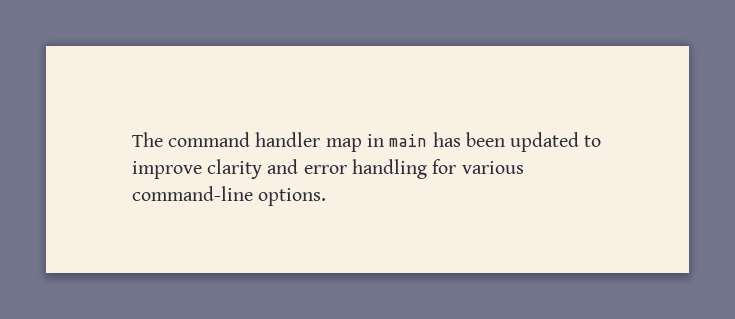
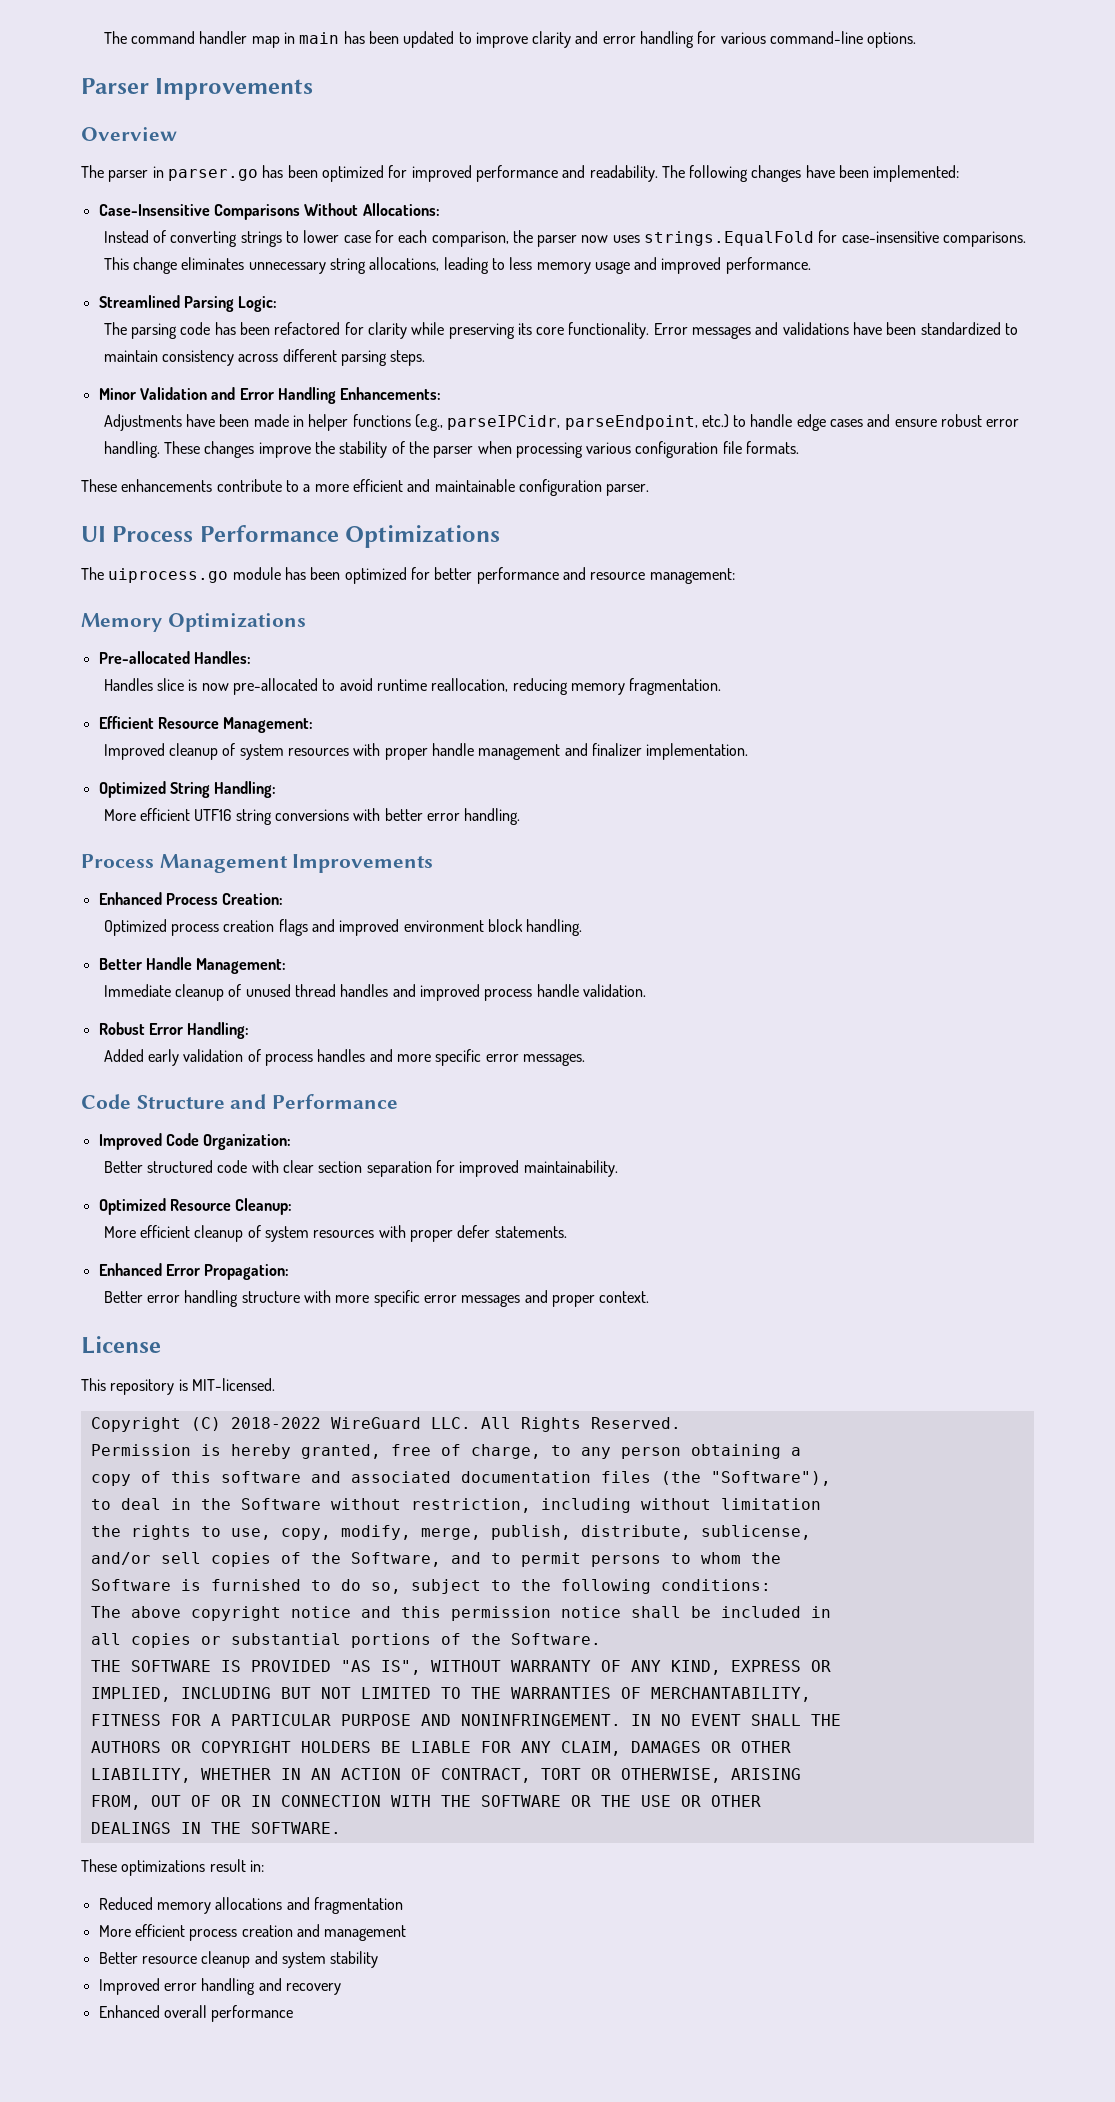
+ Parser Improvements
+ Overview
+ The parser in parser.go has been optimized for improved performance and readability. The following changes have been implemented:
+ Case-Insensitive Comparisons Without Allocations:
+ Instead of converting strings to lower case for each comparison, the parser now uses strings.EqualFold for case-insensitive comparisons. This change eliminates unnecessary string allocations, leading to less memory usage and improved performance.
+ Streamlined Parsing Logic:
+ The parsing code has been refactored for clarity while preserving its core functionality. Error messages and validations have been standardized to maintain consistency across different parsing steps.
+ Minor Validation and Error Handling Enhancements:
+ Adjustments have been made in helper functions (e.g., parseIPCidr, parseEndpoint, etc.) to handle edge cases and ensure robust error handling. These changes improve the stability of the parser when processing various configuration file formats.
+ These enhancements contribute to a more efficient and maintainable configuration parser.
+ UI Process Performance Optimizations
+ The uiprocess.go module has been optimized for better performance and resource management:
+ Memory Optimizations
+ Pre-allocated Handles:
+ Handles slice is now pre-allocated to avoid runtime reallocation, reducing memory fragmentation.
+ Efficient Resource Management:
+ Improved cleanup of system resources with proper handle management and finalizer implementation.
+ Optimized String Handling:
+ More efficient UTF16 string conversions with better error handling.
+ Process Management Improvements
+ Enhanced Process Creation:
+ Optimized process creation flags and improved environment block handling.
+ Better Handle Management:
+ Immediate cleanup of unused thread handles and improved process handle validation.
+ Robust Error Handling:
+ Added early validation of process handles and more specific error messages.
+ Code Structure and Performance
+ Improved Code Organization:
+ Better structured code with clear section separation for improved maintainability.
+ Optimized Resource Cleanup:
+ More efficient cleanup of system resources with proper defer statements.
+ Enhanced Error Propagation:
+ Better error handling structure with more specific error messages and proper context.
+ License
+ This repository is MIT-licensed.
+ Copyright (C) 2018-2022 WireGuard LLC. All Rights Reserved.
+ Permission is hereby granted, free of charge, to any person obtaining a
+ copy of this software and associated documentation files (the "Software"),
+ to deal in the Software without restriction, including without limitation
+ the rights to use, copy, modify, merge, publish, distribute, sublicense,
+ and/or sell copies of the Software, and to permit persons to whom the
+ Software is furnished to do so, subject to the following conditions:
+ The above copyright notice and this permission notice shall be included in
+ all copies or substantial portions of the Software.
+ THE SOFTWARE IS PROVIDED "AS IS", WITHOUT WARRANTY OF ANY KIND, EXPRESS OR
+ IMPLIED, INCLUDING BUT NOT LIMITED TO THE WARRANTIES OF MERCHANTABILITY,
+ FITNESS FOR A PARTICULAR PURPOSE AND NONINFRINGEMENT. IN NO EVENT SHALL THE
+ AUTHORS OR COPYRIGHT HOLDERS BE LIABLE FOR ANY CLAIM, DAMAGES OR OTHER
+ LIABILITY, WHETHER IN AN ACTION OF CONTRACT, TORT OR OTHERWISE, ARISING
+ FROM, OUT OF OR IN CONNECTION WITH THE SOFTWARE OR THE USE OR OTHER
+ DEALINGS IN THE SOFTWARE.
+ These optimizations result in:
+ Reduced memory allocations and fragmentation
+ More efficient process creation and management
+ Better resource cleanup and system stability
+ Improved error handling and recovery
+ Enhanced overall performance

